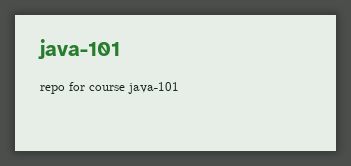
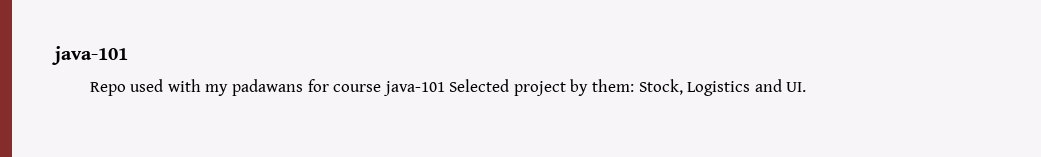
- repo for course java-101
+ Repo used with my padawans for course java-101 Selected project by them: Stock, Logistics and UI.

